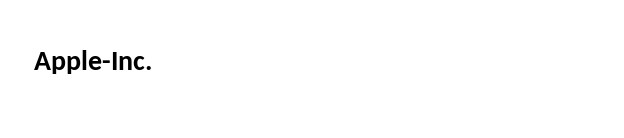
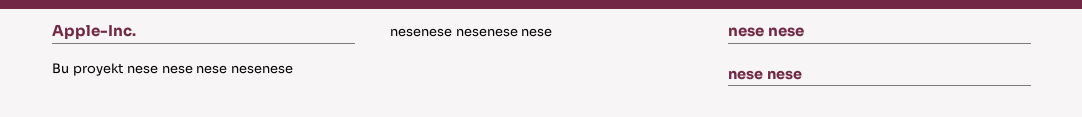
+ Bu proyekt nese nese nese nesenese nesenese nesenese nese
+ nese nese
+ nese nese

